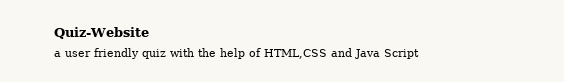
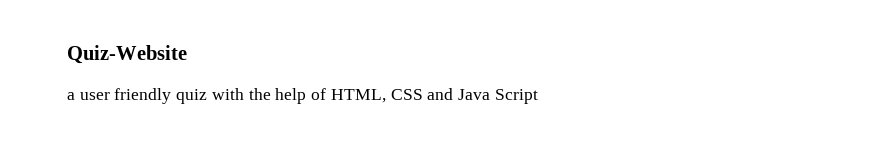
- a user friendly quiz with the help of HTML,CSS and Java Script
+ a user friendly quiz with the help of HTML, CSS and Java Script

